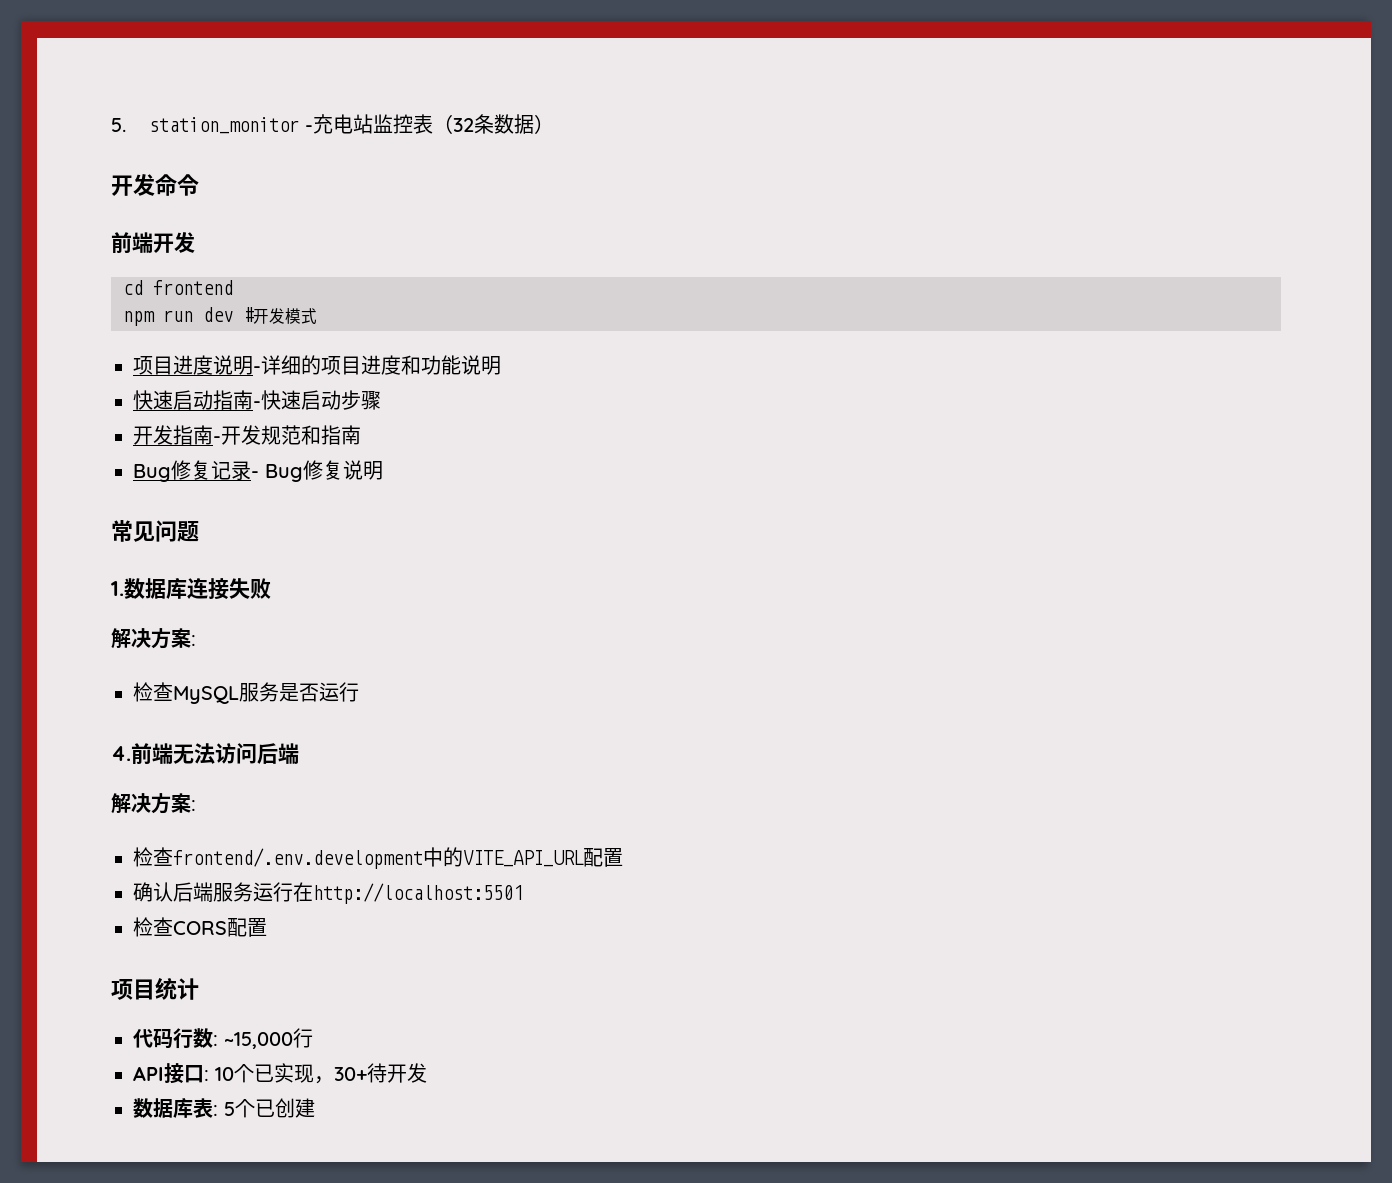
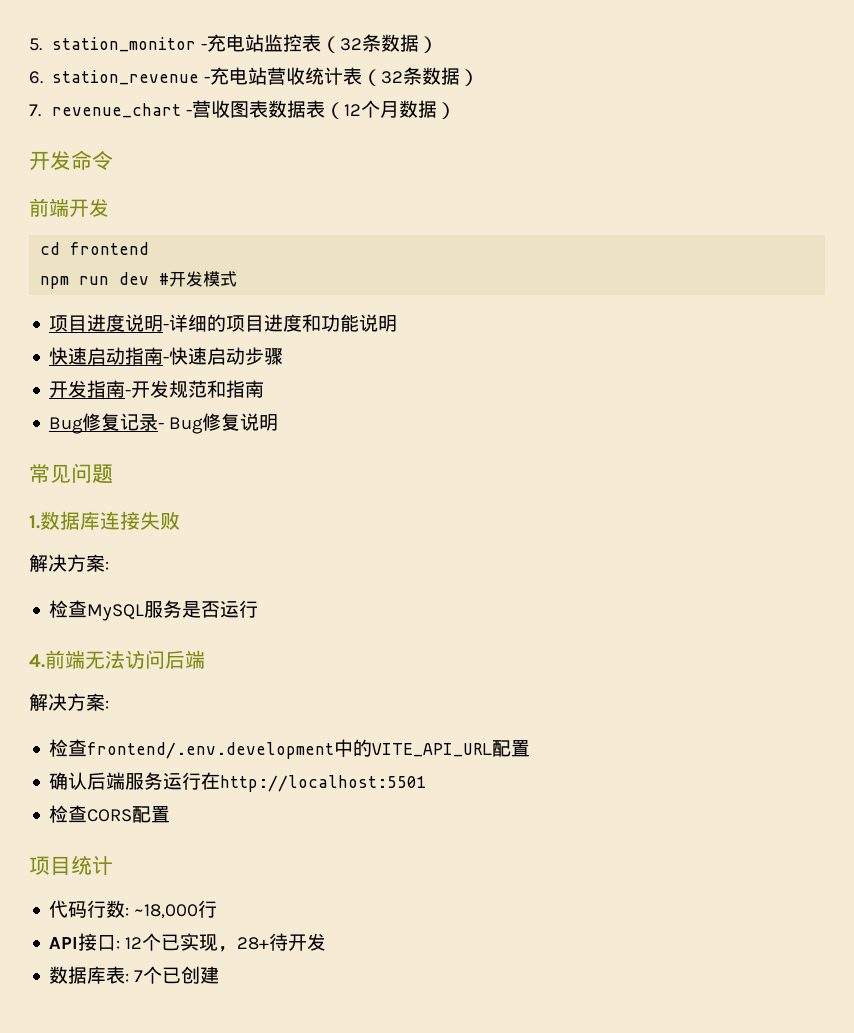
+ 6. station_revenue -充电站营收统计表（32条数据）
+ 7. revenue_chart -营收图表数据表（12个月数据）
- 代码行数: ~15,000行
+ 代码行数: ~18,000行
- API接口: 10个已实现，30+待开发
+ API接口: 12个已实现，28+待开发
- 数据库表: 5个已创建
+ 数据库表: 7个已创建

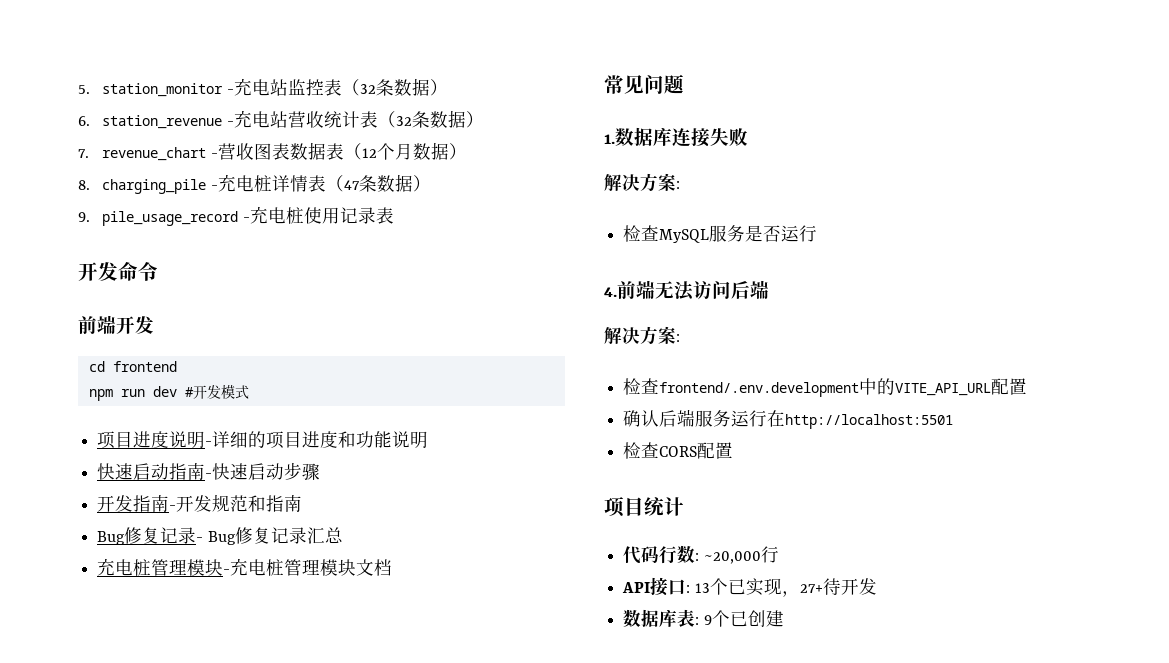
+ 8. charging_pile -充电桩详情表（47条数据）
+ 9. pile_usage_record -充电桩使用记录表
- Bug修复记录- Bug修复说明
+ Bug修复记录- Bug修复记录汇总
+ 充电桩管理模块-充电桩管理模块文档
- 代码行数: ~18,000行
+ 代码行数: ~20,000行
- API接口: 12个已实现，28+待开发
+ API接口: 13个已实现，27+待开发
- 数据库表: 7个已创建
+ 数据库表: 9个已创建

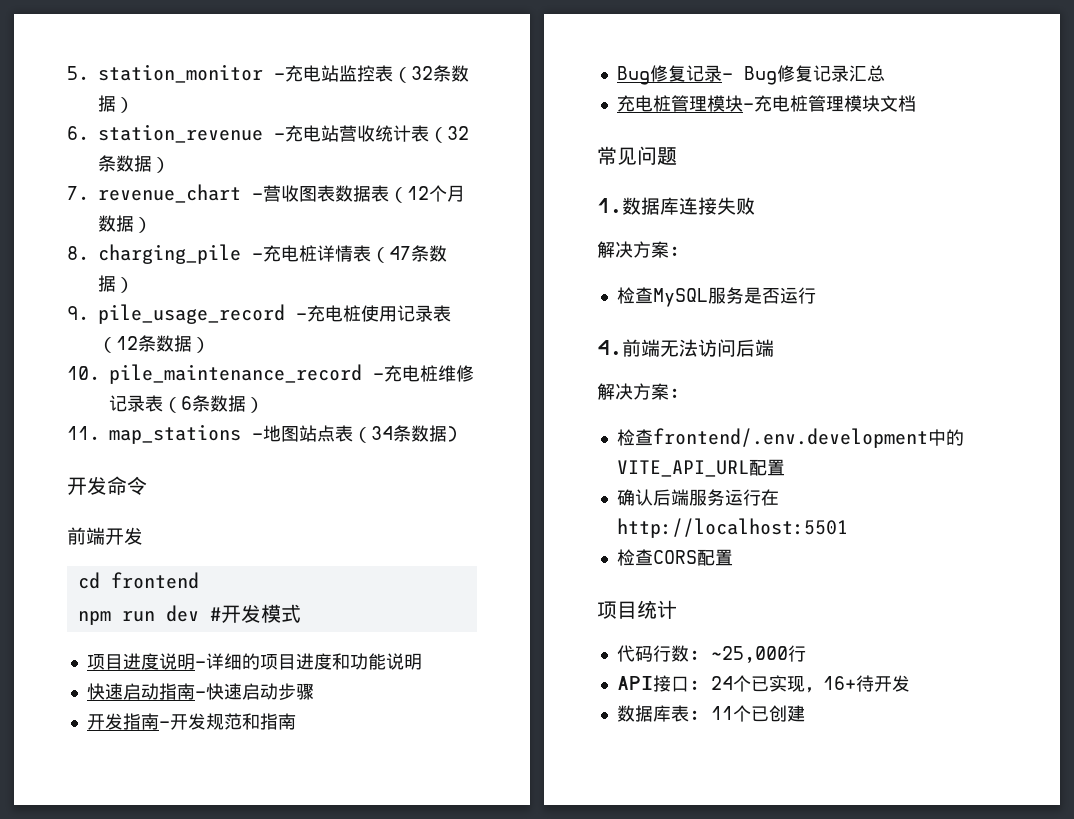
- 9. pile_usage_record -充电桩使用记录表
+ 9. pile_usage_record -充电桩使用记录表（12条数据）
+ 10. pile_maintenance_record -充电桩维修记录表（6条数据）
+ 11. map_stations -地图站点表（34条数据)
- 代码行数: ~20,000行
+ 代码行数: ~25,000行
- API接口: 13个已实现，27+待开发
+ API接口: 24个已实现，16+待开发
- 数据库表: 9个已创建
+ 数据库表: 11个已创建

